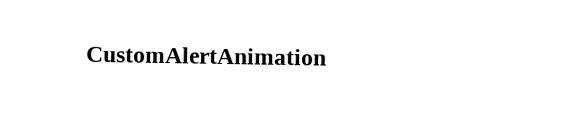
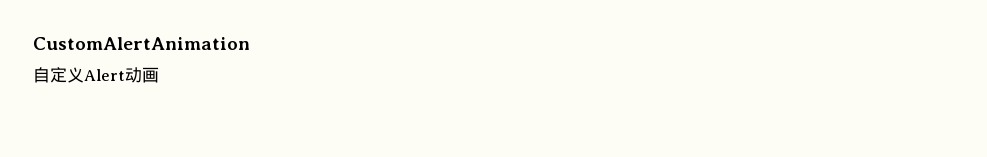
+ 自定义Alert动画

